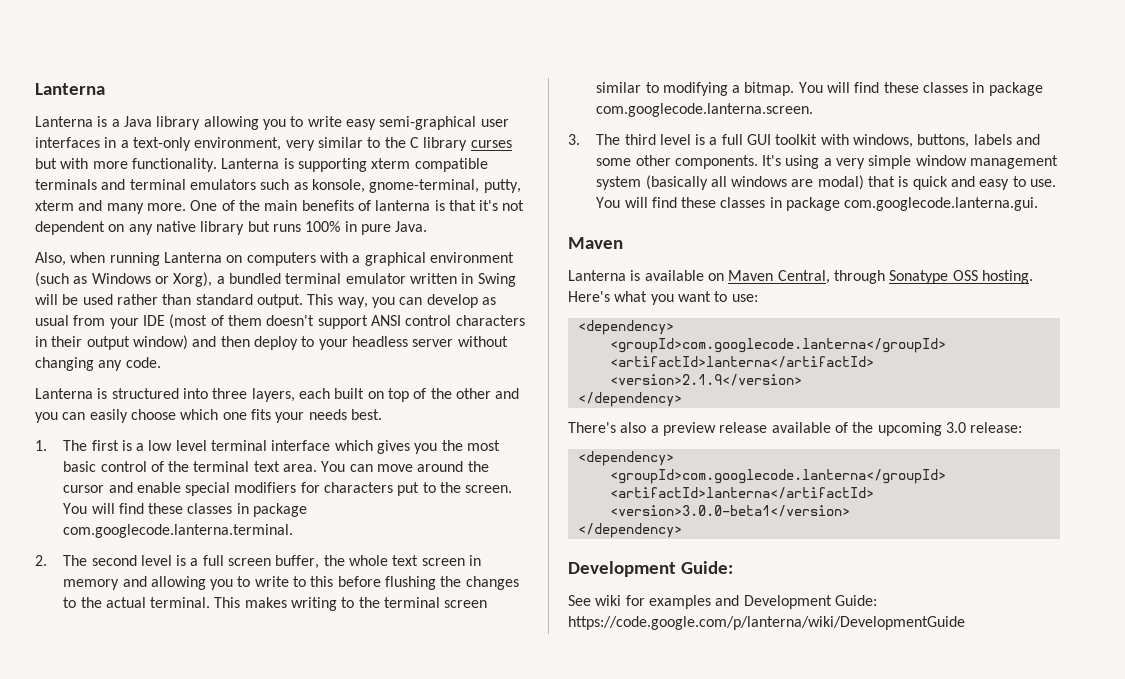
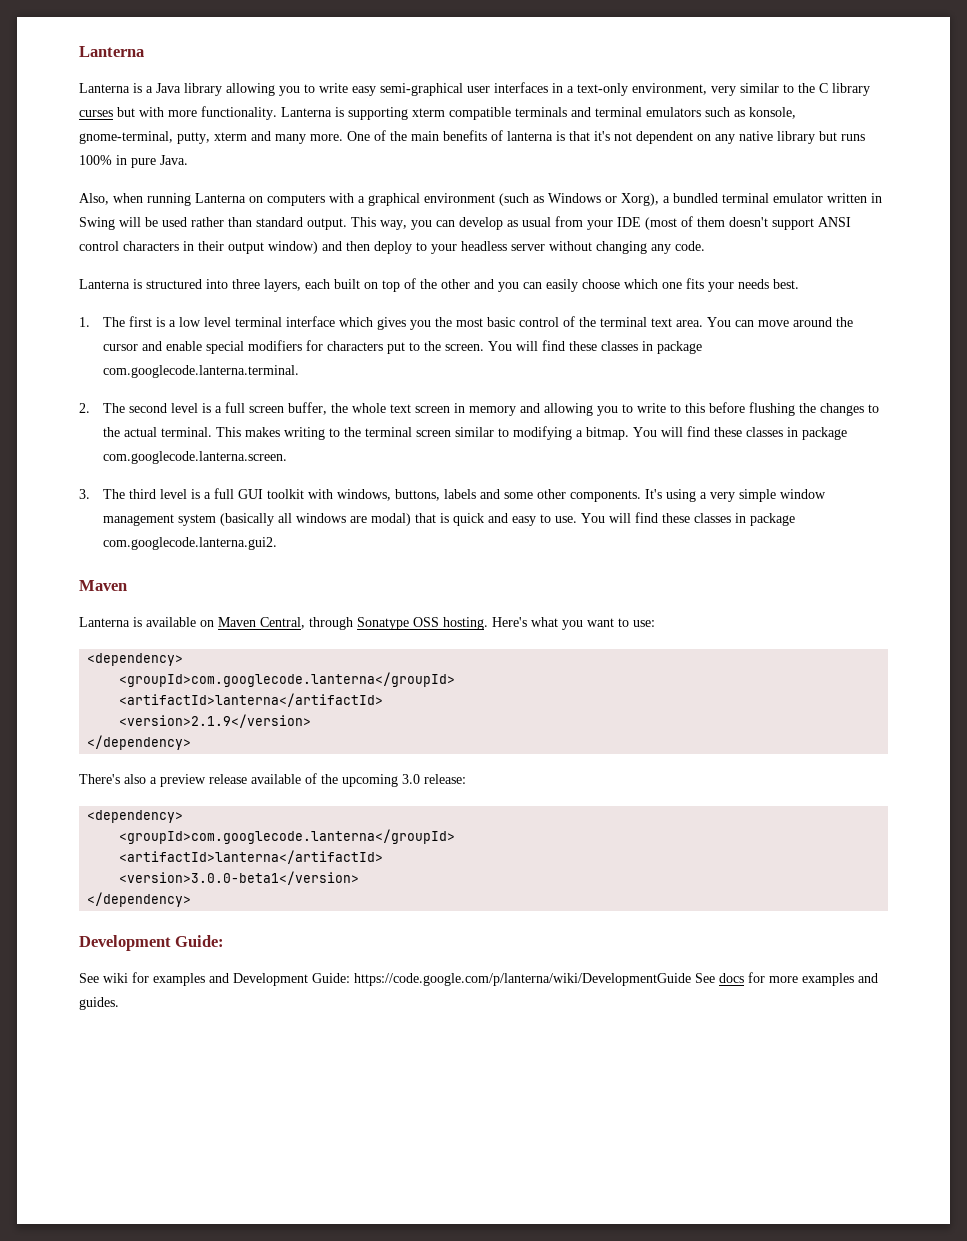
- You will find these classes in package com.googlecode.lanterna.gui.
+ You will find these classes in package com.googlecode.lanterna.gui2.
- See wiki for examples and Development Guide: https://code.google.com/p/lanterna/wiki/DevelopmentGuide
+ See wiki for examples and Development Guide: https://code.google.com/p/lanterna/wiki/DevelopmentGuide See docs for more examples and guides.

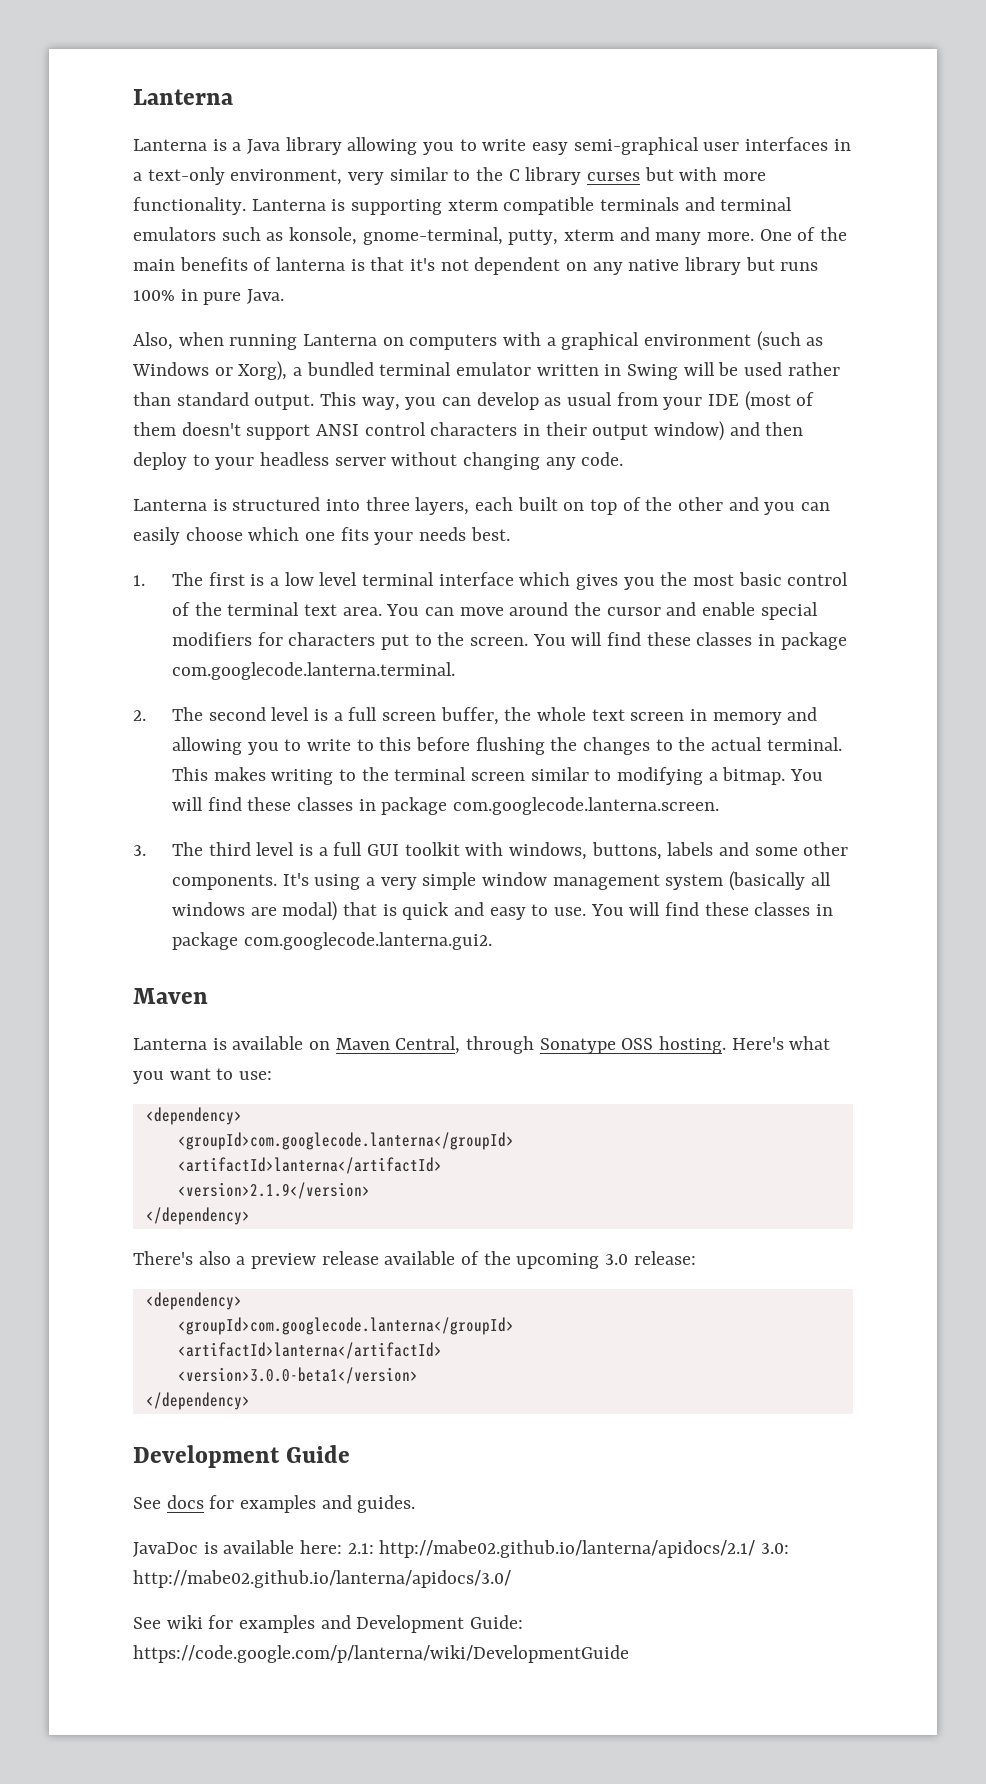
  <version>3.0.0-beta1</version>
  </dependency>
- Development Guide:
+ Development Guide
+ See docs for examples and guides.
+ JavaDoc is available here: 2.1: http://mabe02.github.io/lanterna/apidocs/2.1/ 3.0: http://mabe02.github.io/lanterna/apidocs/3.0/
- See wiki for examples and Development Guide: https://code.google.com/p/lanterna/wiki/DevelopmentGuide See docs for more examples and guides.
+ See wiki for examples and Development Guide: https://code.google.com/p/lanterna/wiki/DevelopmentGuide

